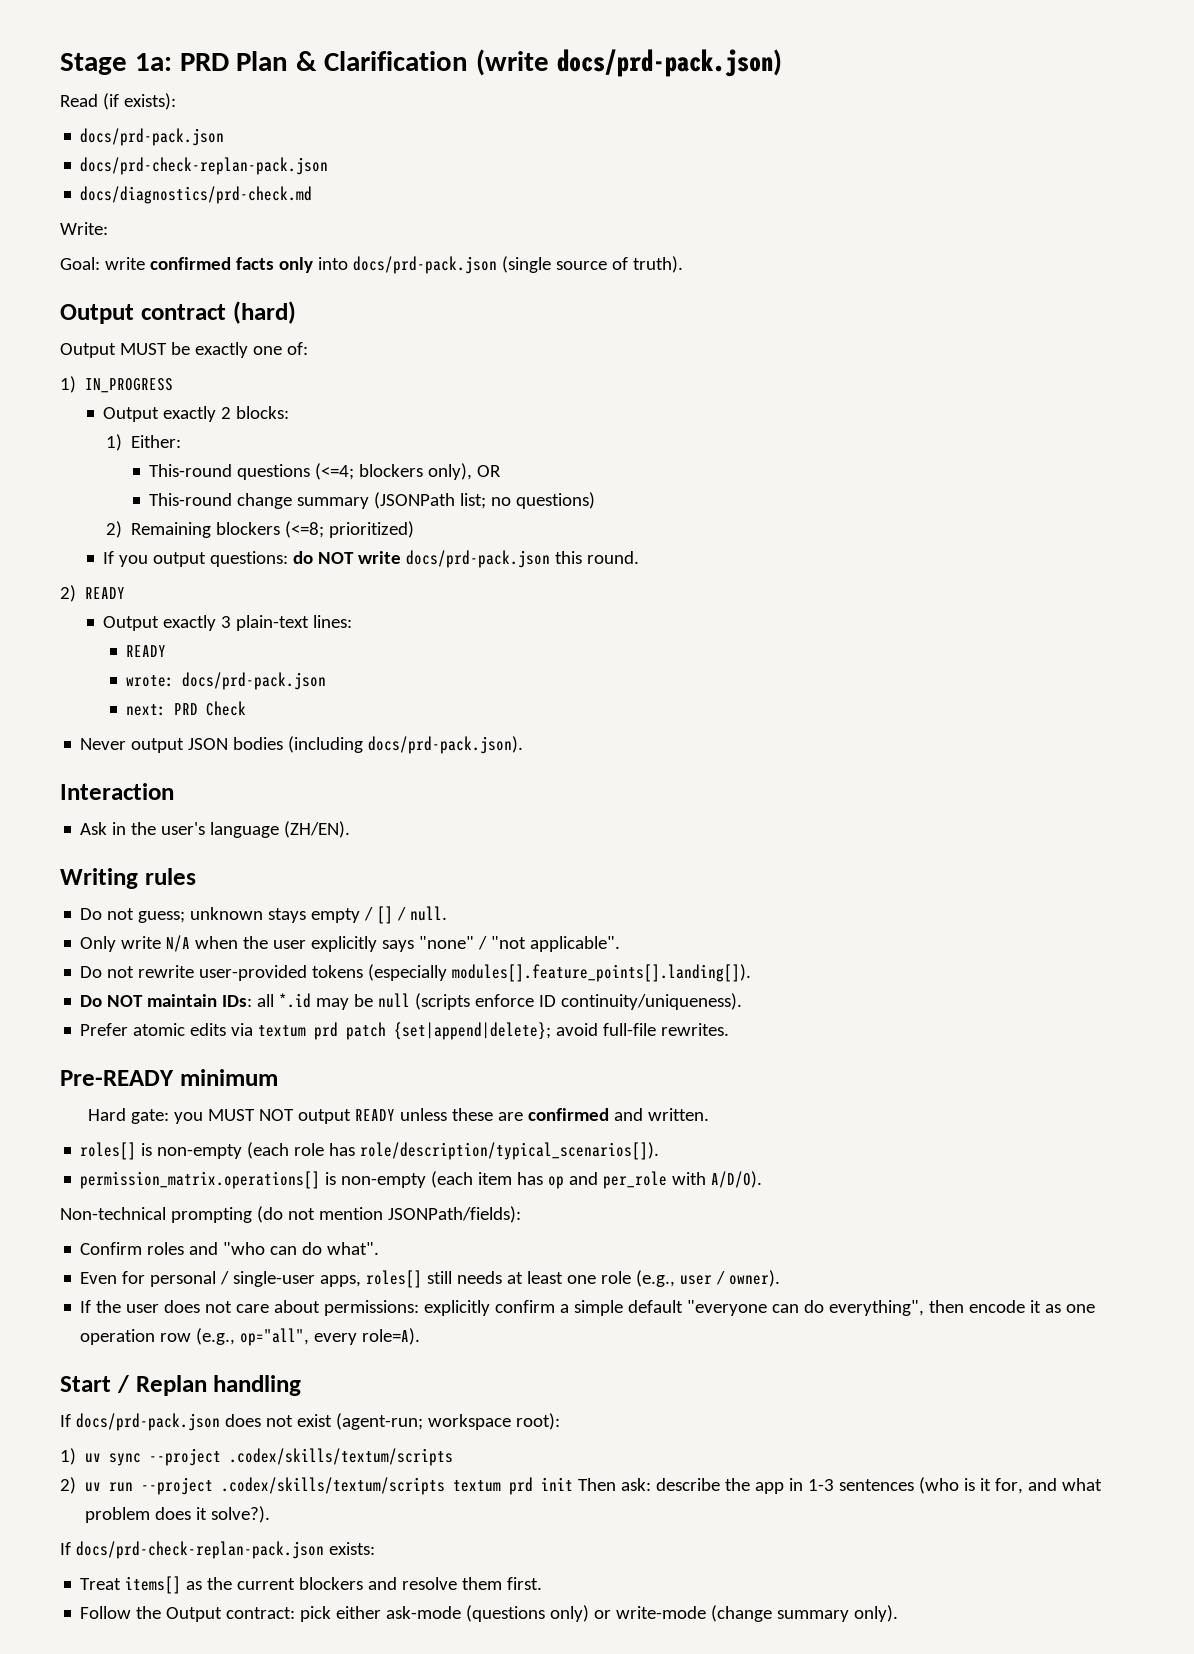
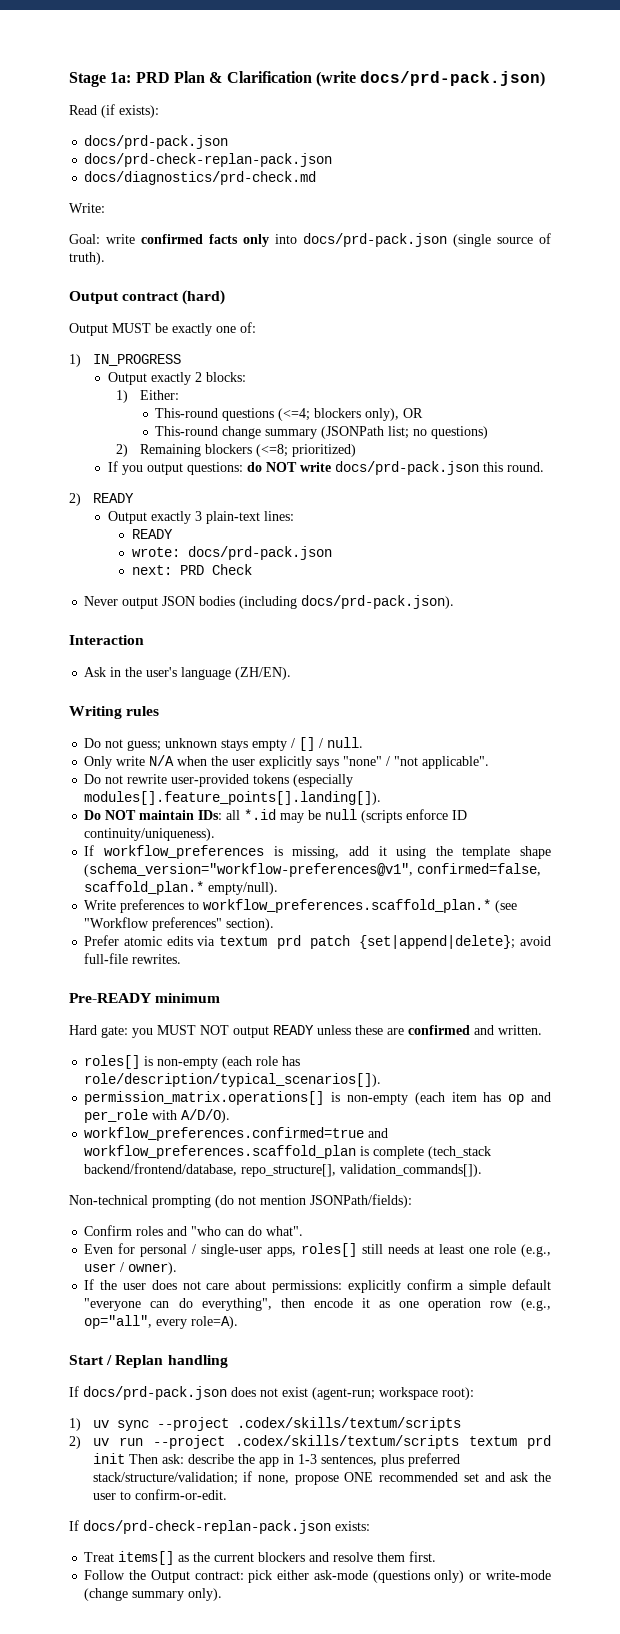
+ If workflow_preferences is missing, add it using the template shape (schema_version="workflow-preferences@v1", confirmed=false, scaffold_plan.* empty/null).
+ Write preferences to workflow_preferences.scaffold_plan.* (see "Workflow preferences" section).
+ workflow_preferences.confirmed=true and workflow_preferences.scaffold_plan is complete (tech_stack backend/frontend/database, repo_structure[], validation_commands[]).
- 2) uv run --project .codex/skills/textum/scripts textum prd init Then ask: describe the app in 1-3 sentences (who is it for, and what problem does it solve?).
+ 2) uv run --project .codex/skills/textum/scripts textum prd init Then ask: describe the app in 1-3 sentences, plus preferred stack/structure/validation; if none, propose ONE recommended set and ask the user to confirm-or-edit.

